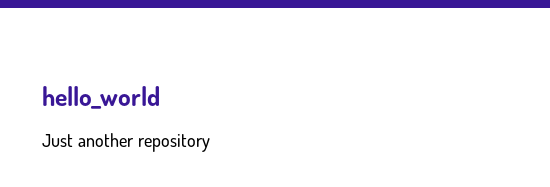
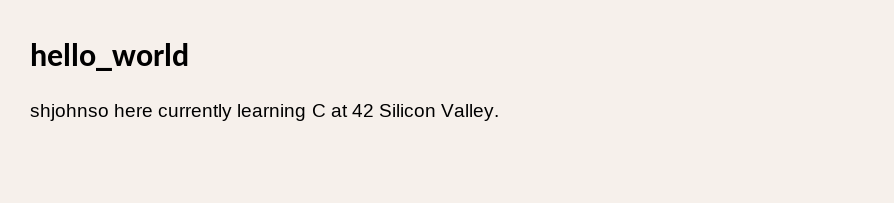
- Just another repository
+ shjohnso here currently learning C at 42 Silicon Valley.

